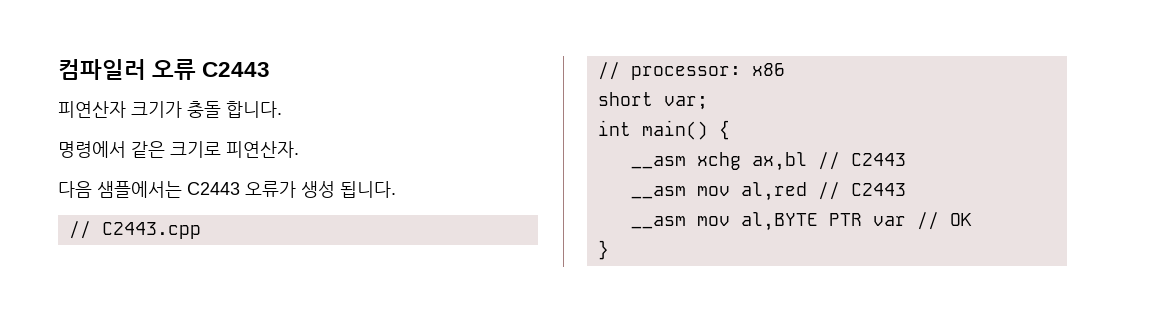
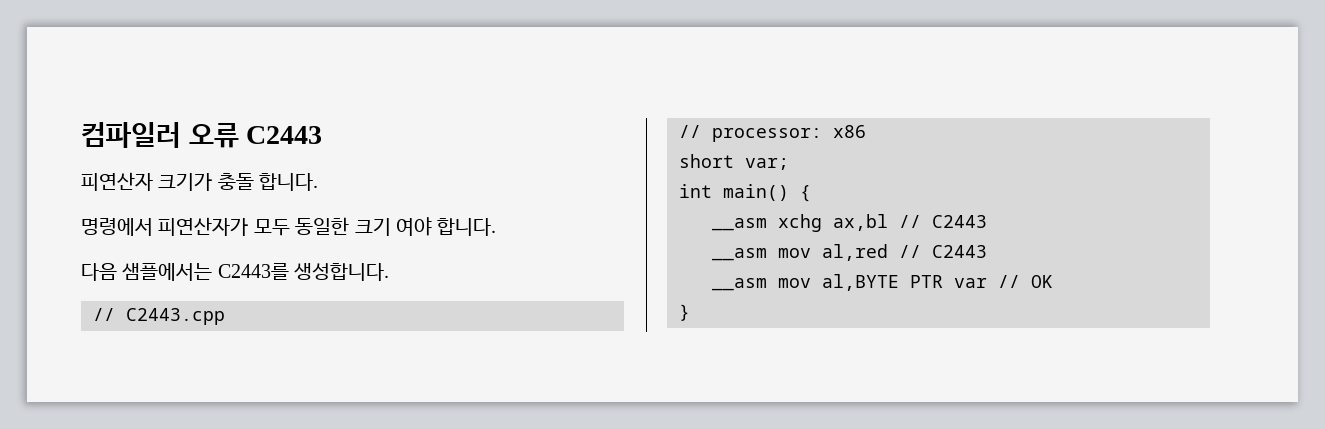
- 명령에서 같은 크기로 피연산자.
- 다음 샘플에서는 C2443 오류가 생성 됩니다.
+ 명령에서 피연산자가 모두 동일한 크기 여야 합니다.
+ 다음 샘플에서는 C2443를 생성합니다.

